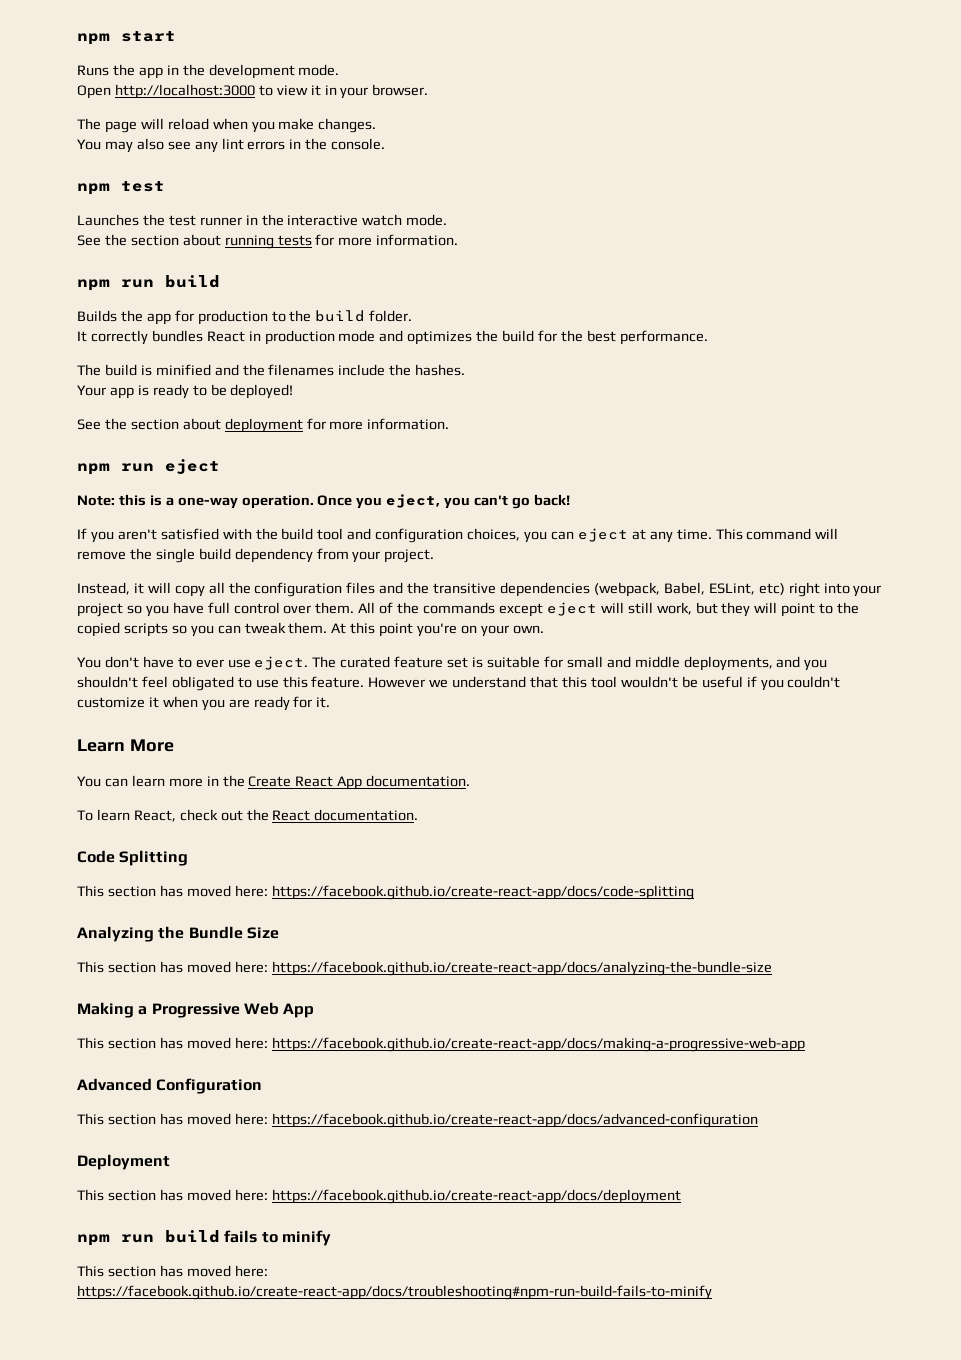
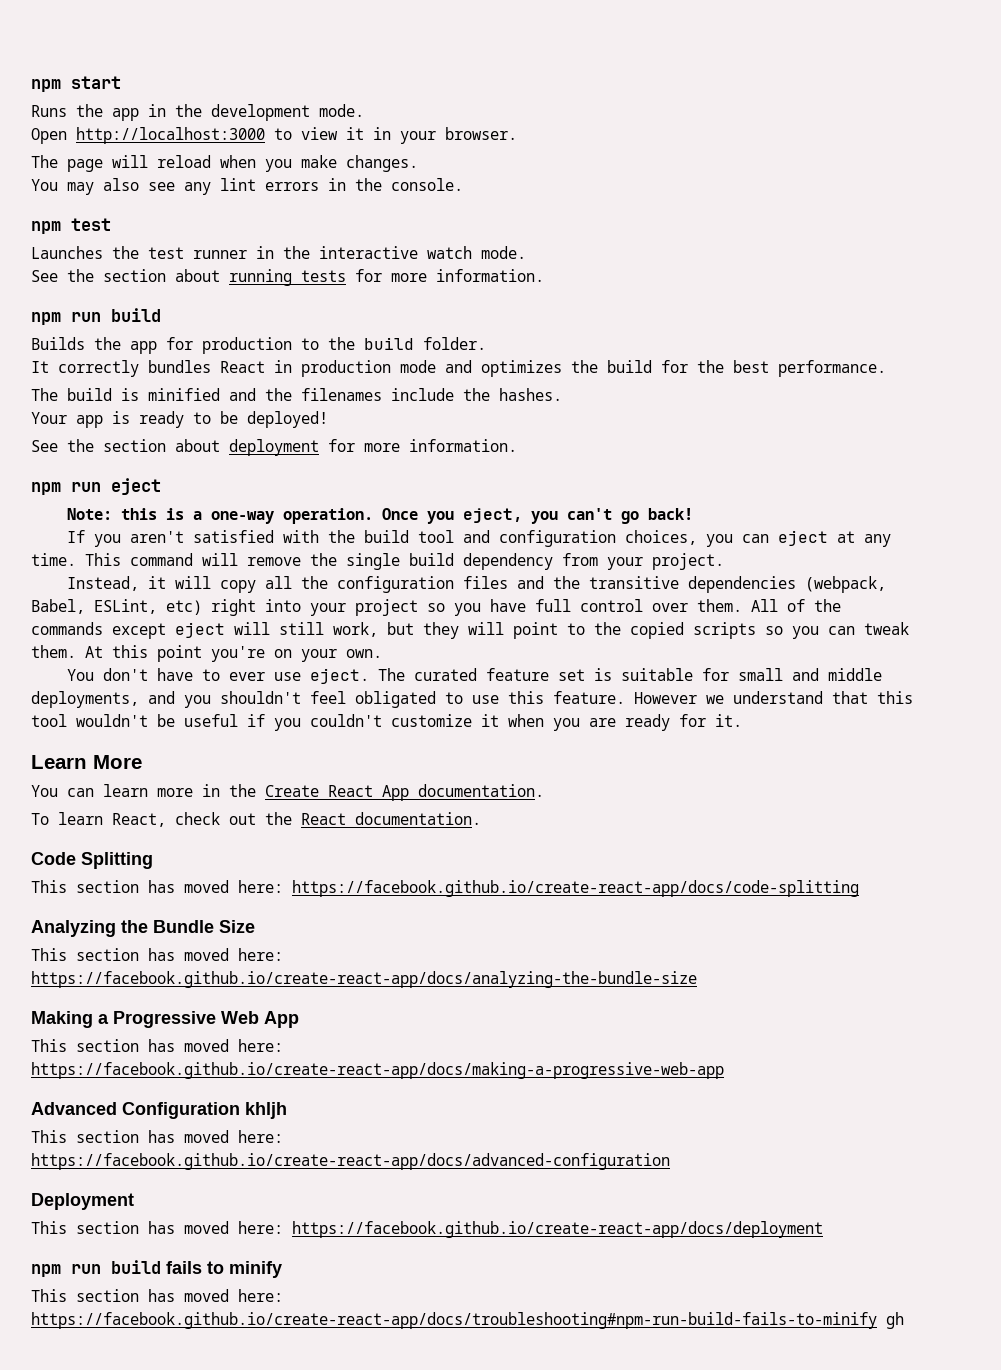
- Advanced Configuration
+ Advanced Configuration khljh
- This section has moved here: https://facebook.github.io/create-react-app/docs/troubleshooting#npm-run-build-fails-to-minify
+ This section has moved here: https://facebook.github.io/create-react-app/docs/troubleshooting#npm-run-build-fails-to-minify gh

